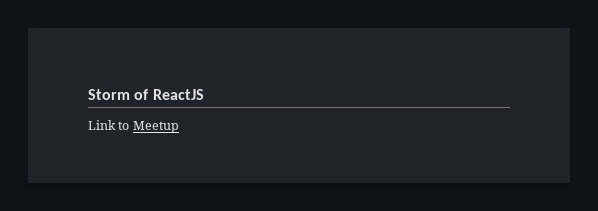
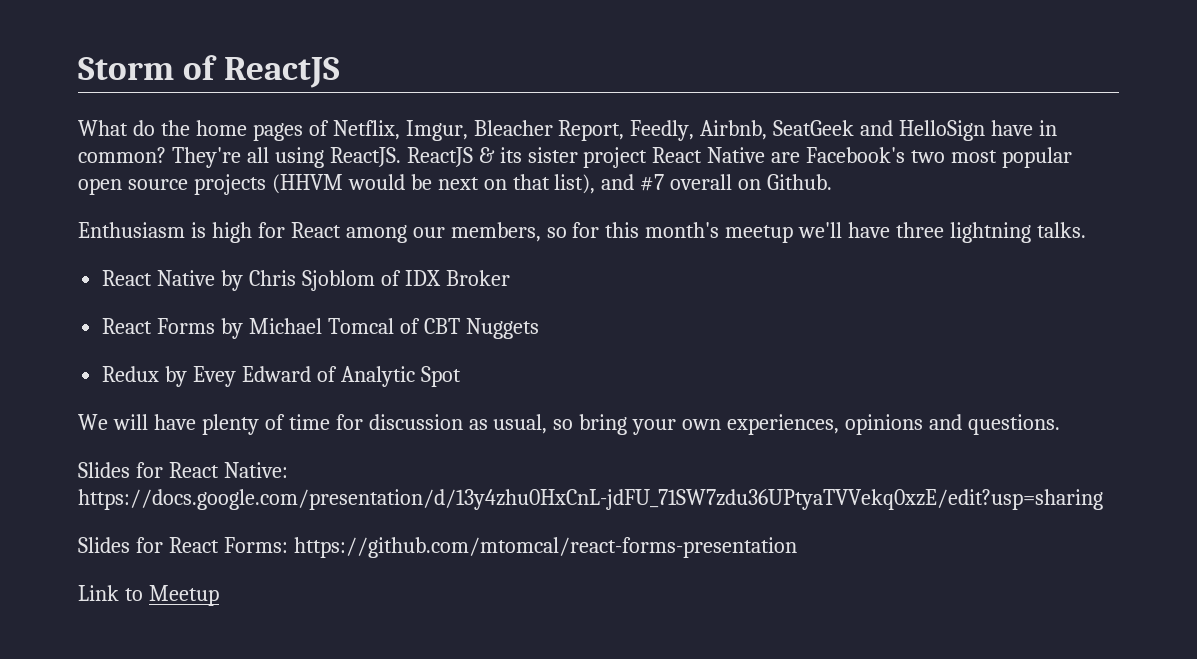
+ What do the home pages of Netflix, Imgur, Bleacher Report, Feedly, Airbnb, SeatGeek and HelloSign have in common? They're all using ReactJS. ReactJS & its sister project React Native are Facebook's two most popular open source projects (HHVM would be next on that list), and #7 overall on Github.
+ Enthusiasm is high for React among our members, so for this month's meetup we'll have three lightning talks.
+ React Native by Chris Sjoblom of IDX Broker
+ React Forms by Michael Tomcal of CBT Nuggets
+ Redux by Evey Edward of Analytic Spot
+ We will have plenty of time for discussion as usual, so bring your own experiences, opinions and questions.
+ Slides for React Native: https://docs.google.com/presentation/d/13y4zhu0HxCnL-jdFU_71SW7zdu36UPtyaTVVekq0xzE/edit?usp=sharing
+ Slides for React Forms: https://github.com/mtomcal/react-forms-presentation

